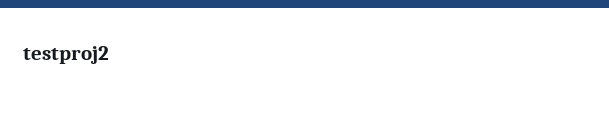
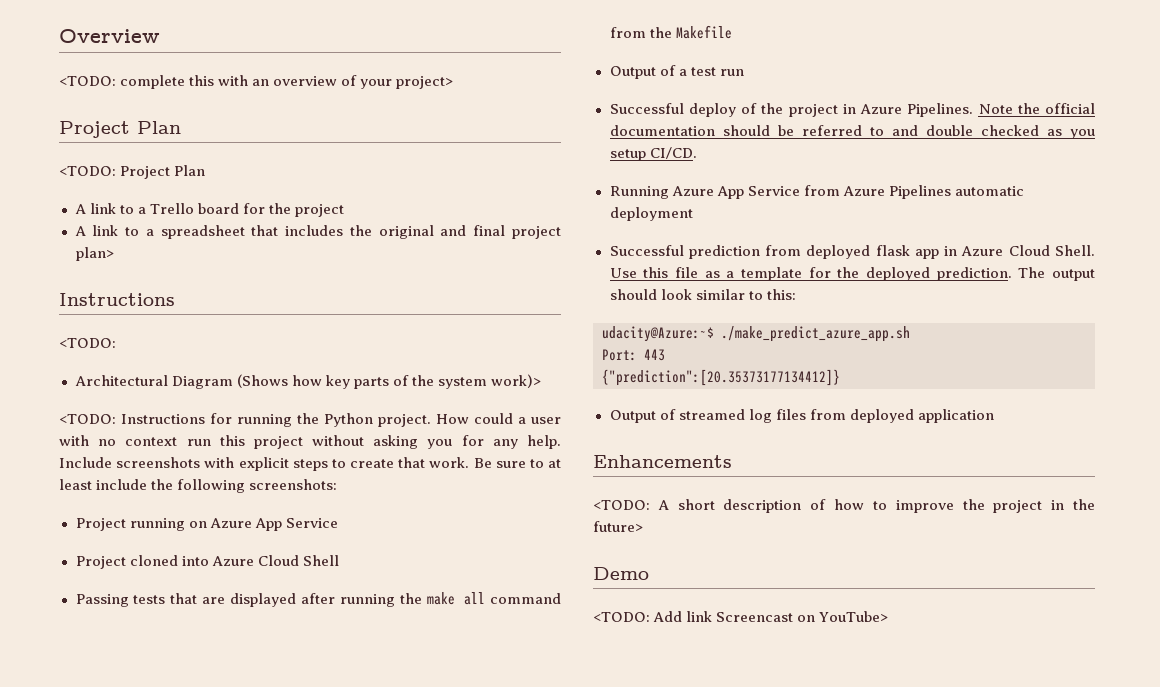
- testproj2
+ Overview
+ <TODO: complete this with an overview of your project>
+ Project Plan
+ <TODO: Project Plan
+ A link to a Trello board for the project
+ A link to a spreadsheet that includes the original and final project plan>
+ Instructions
+ <TODO:
+ Architectural Diagram (Shows how key parts of the system work)>
+ <TODO: Instructions for running the Python project. How could a user with no context run this project without asking you for any help. Include screenshots with explicit steps to create that work. Be sure to at least include the following screenshots:
+ Project running on Azure App Service
+ Project cloned into Azure Cloud Shell
+ Passing tests that are displayed after running the make all command from the Makefile
+ Output of a test run
+ Successful deploy of the project in Azure Pipelines. Note the official documentation should be referred to and double checked as you setup CI/CD.
+ Running Azure App Service from Azure Pipelines automatic deployment
+ Successful prediction from deployed flask app in Azure Cloud Shell. Use this file as a template for the deployed prediction. The output should look similar to this:
+ udacity@Azure:~$ ./make_predict_azure_app.sh
+ Port: 443
+ {"prediction":[20.35373177134412]}
+ Output of streamed log files from deployed application
+ Enhancements
+ <TODO: A short description of how to improve the project in the future>
+ Demo
+ <TODO: Add link Screencast on YouTube>

